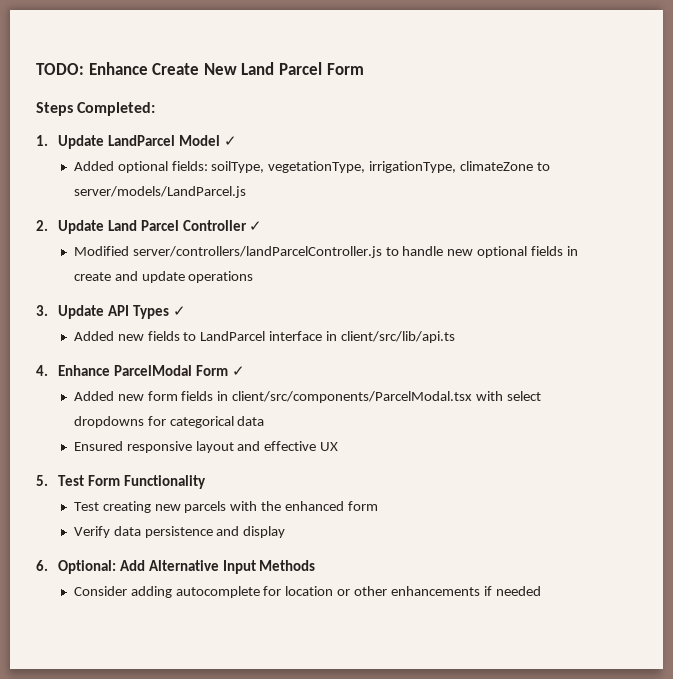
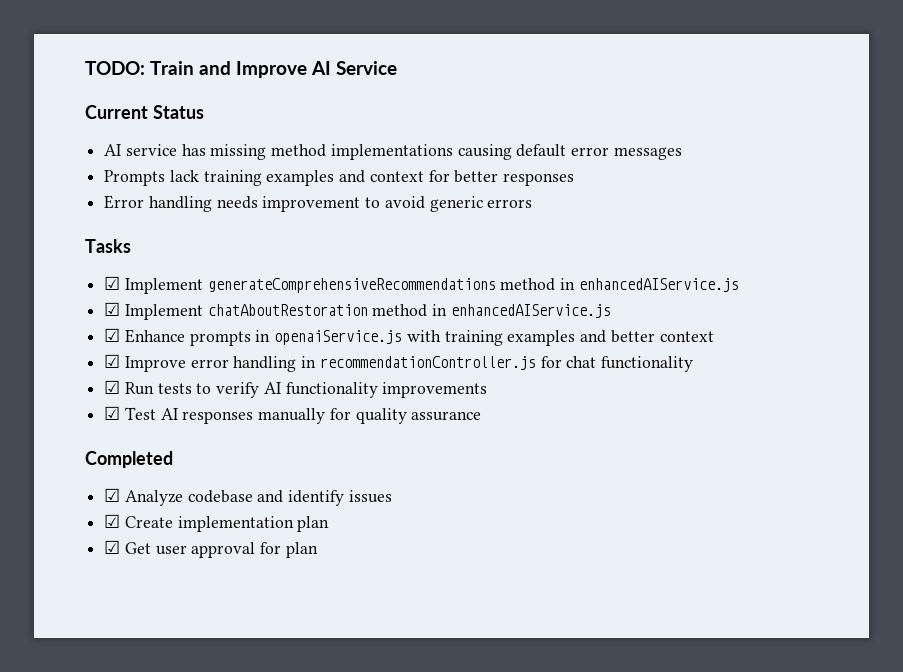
- TODO: Enhance Create New Land Parcel Form
- Steps Completed:
- 1. Update LandParcel Model ✓
- Added optional fields: soilType, vegetationType, irrigationType, climateZone to server/models/LandParcel.js
- 2. Update Land Parcel Controller ✓
- Modified server/controllers/landParcelController.js to handle new optional fields in create and update operations
- 3. Update API Types ✓
- Added new fields to LandParcel interface in client/src/lib/api.ts
- 4. Enhance ParcelModal Form ✓
- Added new form fields in client/src/components/ParcelModal.tsx with select dropdowns for categorical data
- Ensured responsive layout and effective UX
- 5. Test Form Functionality
- Test creating new parcels with the enhanced form
- Verify data persistence and display
- 6. Optional: Add Alternative Input Methods
- Consider adding autocomplete for location or other enhancements if needed
+ TODO: Train and Improve AI Service
+ Current Status
+ AI service has missing method implementations causing default error messages
+ Prompts lack training examples and context for better responses
+ Error handling needs improvement to avoid generic errors
+ Tasks
+ ☑ Implement generateComprehensiveRecommendations method in enhancedAIService.js
+ ☑ Implement chatAboutRestoration method in enhancedAIService.js
+ ☑ Enhance prompts in openaiService.js with training examples and better context
+ ☑ Improve error handling in recommendationController.js for chat functionality
+ ☑ Run tests to verify AI functionality improvements
+ ☑ Test AI responses manually for quality assurance
+ Completed
+ ☑ Analyze codebase and identify issues
+ ☑ Create implementation plan
+ ☑ Get user approval for plan

